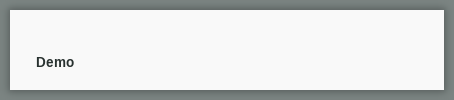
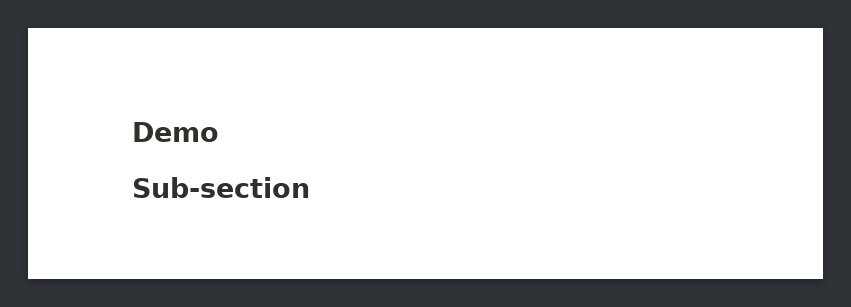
+ Sub-section

